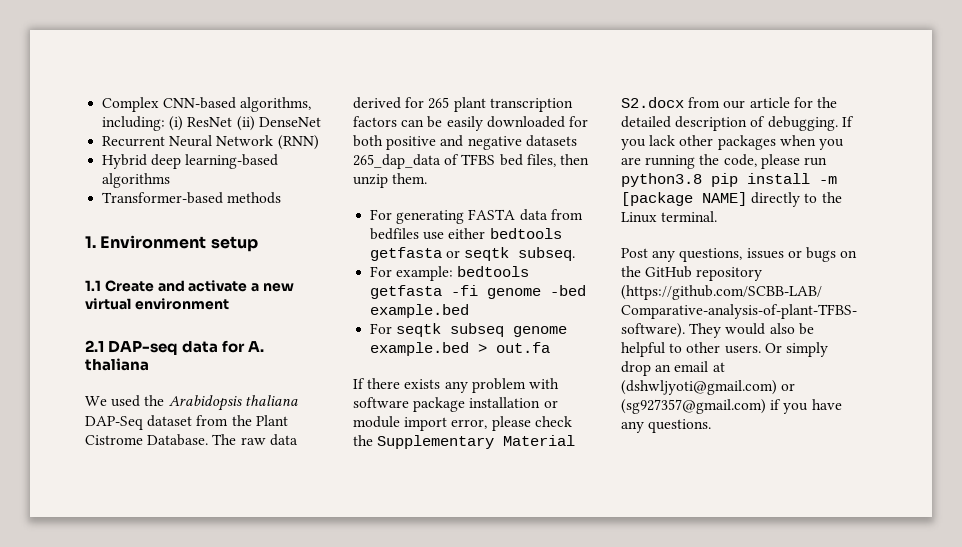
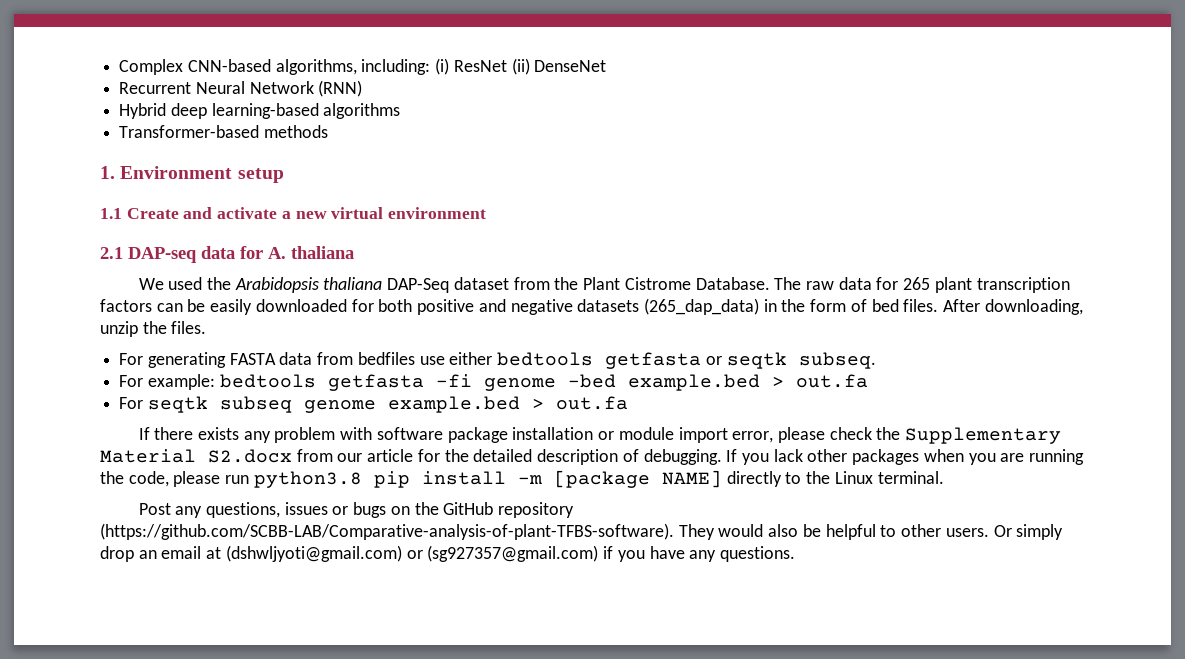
- The raw data derived for 265 plant transcription factors can be easily downloaded for both positive and negative datasets 265_dap_data of TFBS bed files, then unzip them.
+ The raw data for 265 plant transcription factors can be easily downloaded for both positive and negative datasets (265_dap_data) in the form of bed files. After downloading, unzip the files.
- For example: bedtools getfasta -fi genome -bed example.bed
+ For example: bedtools getfasta -fi genome -bed example.bed > out.fa

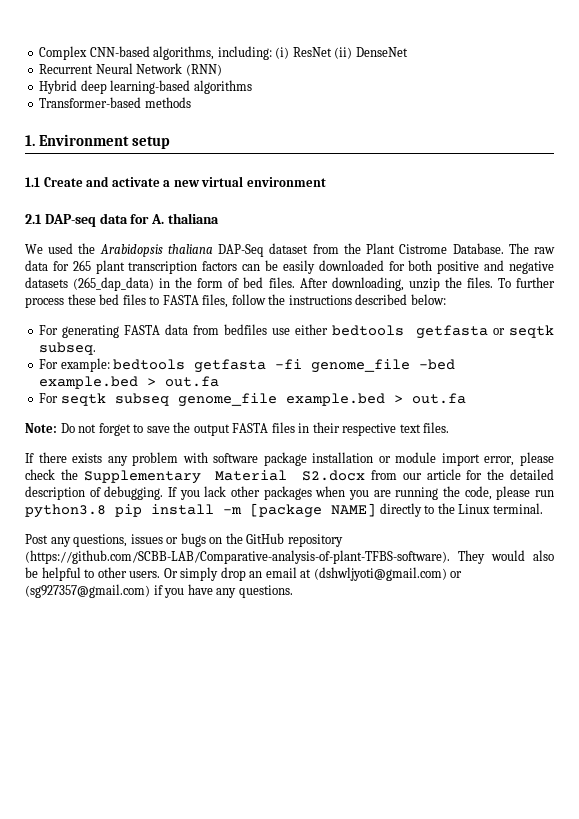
+ To further process these bed files to FASTA files, follow the instructions described below:
- For example: bedtools getfasta -fi genome -bed example.bed > out.fa
+ For example: bedtools getfasta -fi genome_file -bed example.bed > out.fa
- For seqtk subseq genome example.bed > out.fa
+ For seqtk subseq genome_file example.bed > out.fa
+ Note: Do not forget to save the output FASTA files in their respective text files.

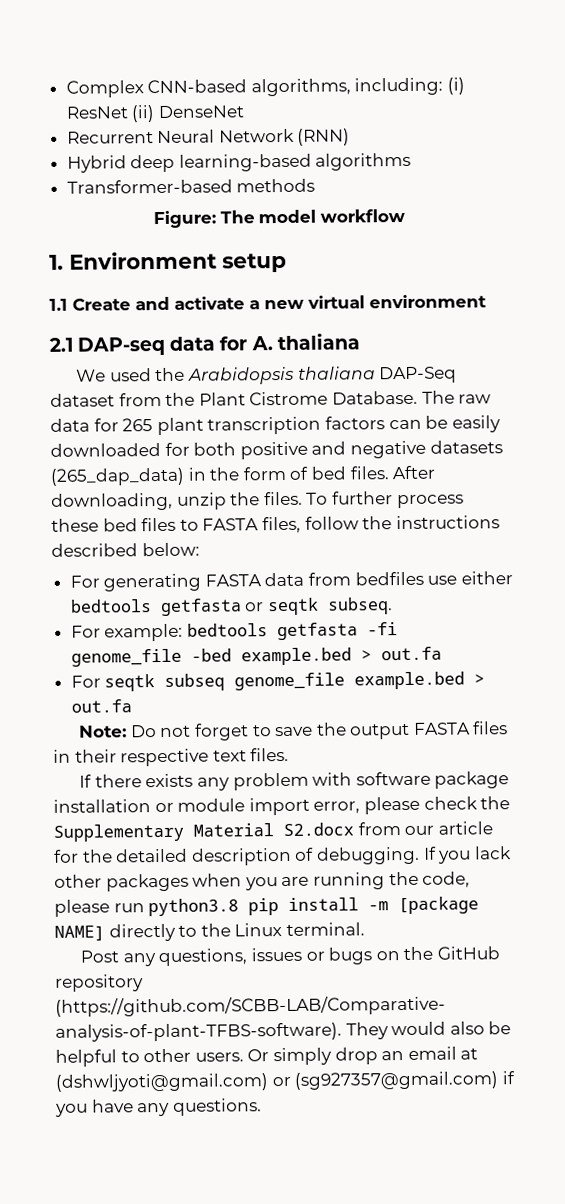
+ Figure: The model workflow

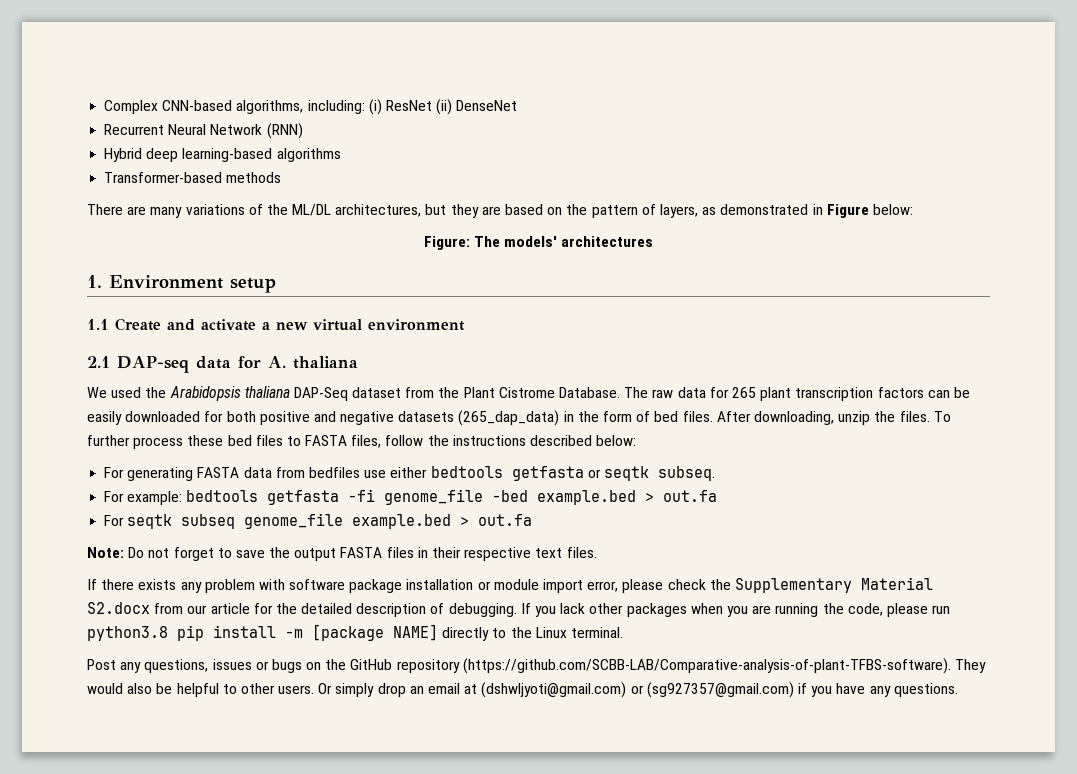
+ There are many variations of the ML/DL architectures, but they are based on the pattern of layers, as demonstrated in Figure below:
- Figure: The model workflow
+ Figure: The models' architectures

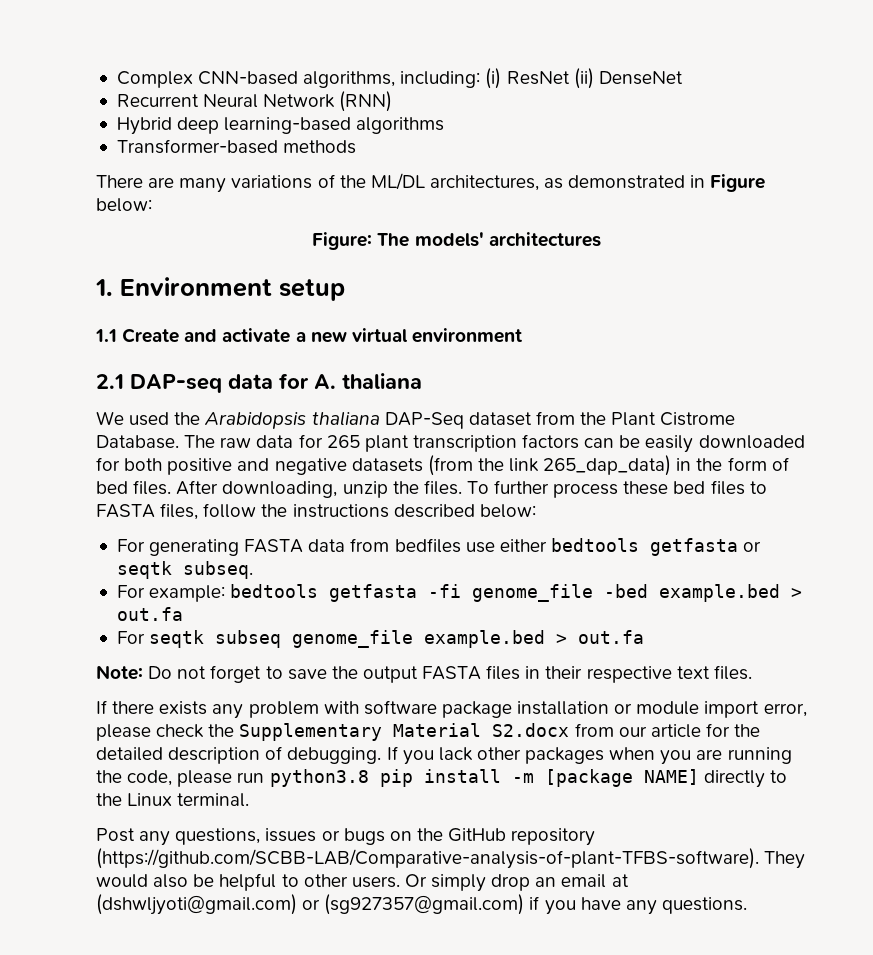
- There are many variations of the ML/DL architectures, but they are based on the pattern of layers, as demonstrated in Figure below:
+ There are many variations of the ML/DL architectures, as demonstrated in Figure below:
- The raw data for 265 plant transcription factors can be easily downloaded for both positive and negative datasets (265_dap_data) in the form of bed files.
+ The raw data for 265 plant transcription factors can be easily downloaded for both positive and negative datasets (from the link 265_dap_data) in the form of bed files.

